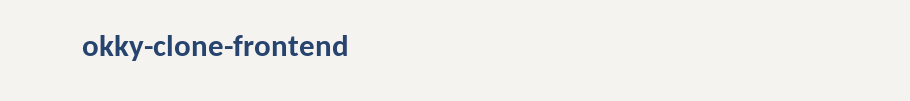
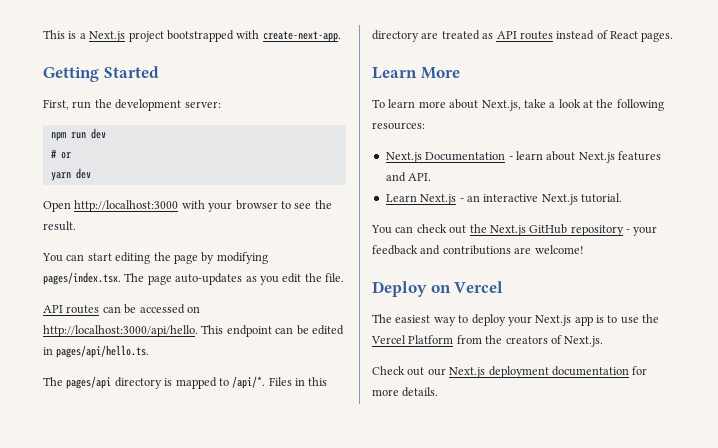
- okky-clone-frontend
+ This is a Next.js project bootstrapped with create-next-app.
+ Getting Started
+ First, run the development server:
+ npm run dev
+ # or
+ yarn dev
+ Open http://localhost:3000 with your browser to see the result.
+ You can start editing the page by modifying pages/index.tsx. The page auto-updates as you edit the file.
+ API routes can be accessed on http://localhost:3000/api/hello. This endpoint can be edited in pages/api/hello.ts.
+ The pages/api directory is mapped to /api/*. Files in this directory are treated as API routes instead of React pages.
+ Learn More
+ To learn more about Next.js, take a look at the following resources:
+ Next.js Documentation - learn about Next.js features and API.
+ Learn Next.js - an interactive Next.js tutorial.
+ You can check out the Next.js GitHub repository - your feedback and contributions are welcome!
+ Deploy on Vercel
+ The easiest way to deploy your Next.js app is to use the Vercel Platform from the creators of Next.js.
+ Check out our Next.js deployment documentation for more details.

